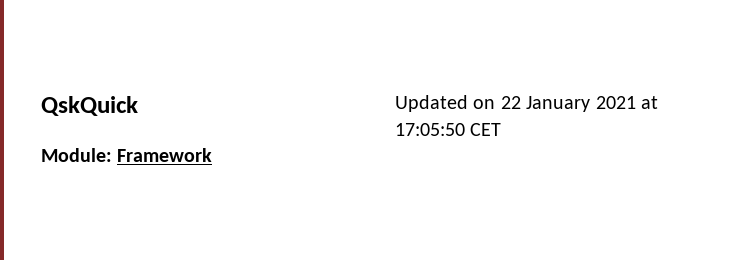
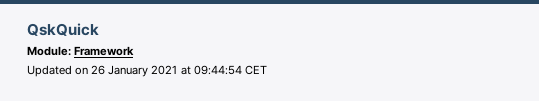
- Updated on 22 January 2021 at 17:05:50 CET
+ Updated on 26 January 2021 at 09:44:54 CET

